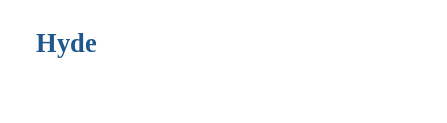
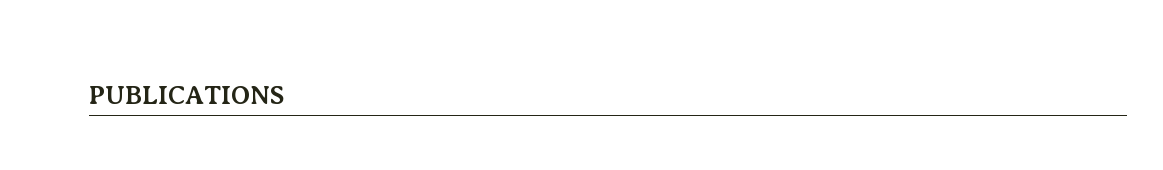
- Hyde
+ PUBLICATIONS

